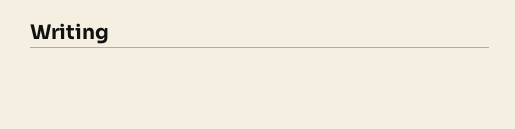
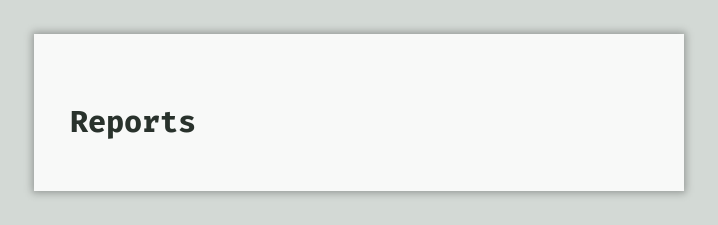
- Writing
+ Reports

